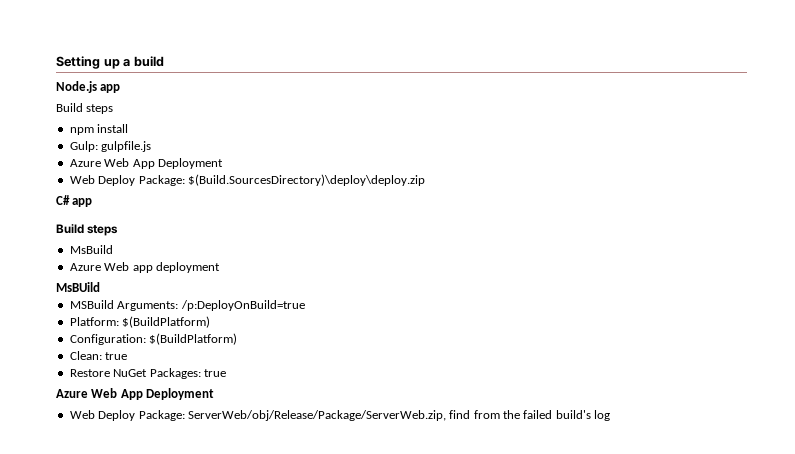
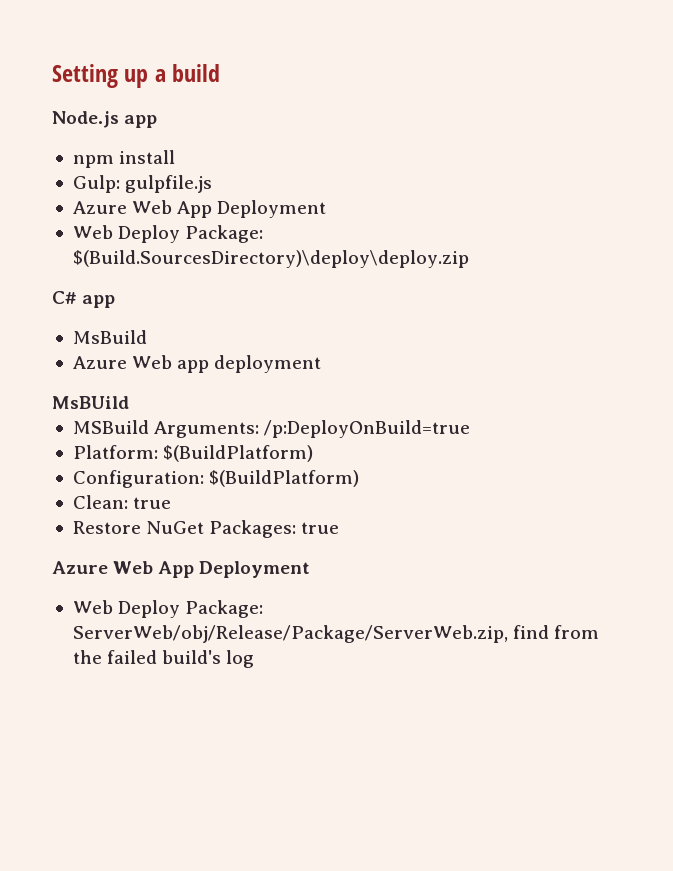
  Node.js app
- Build steps
  C# app
- Build steps

